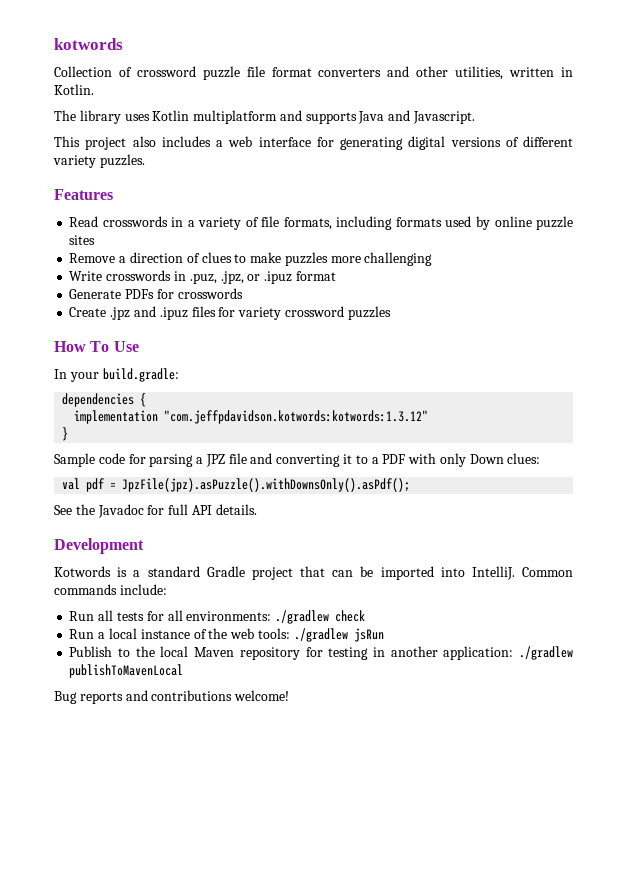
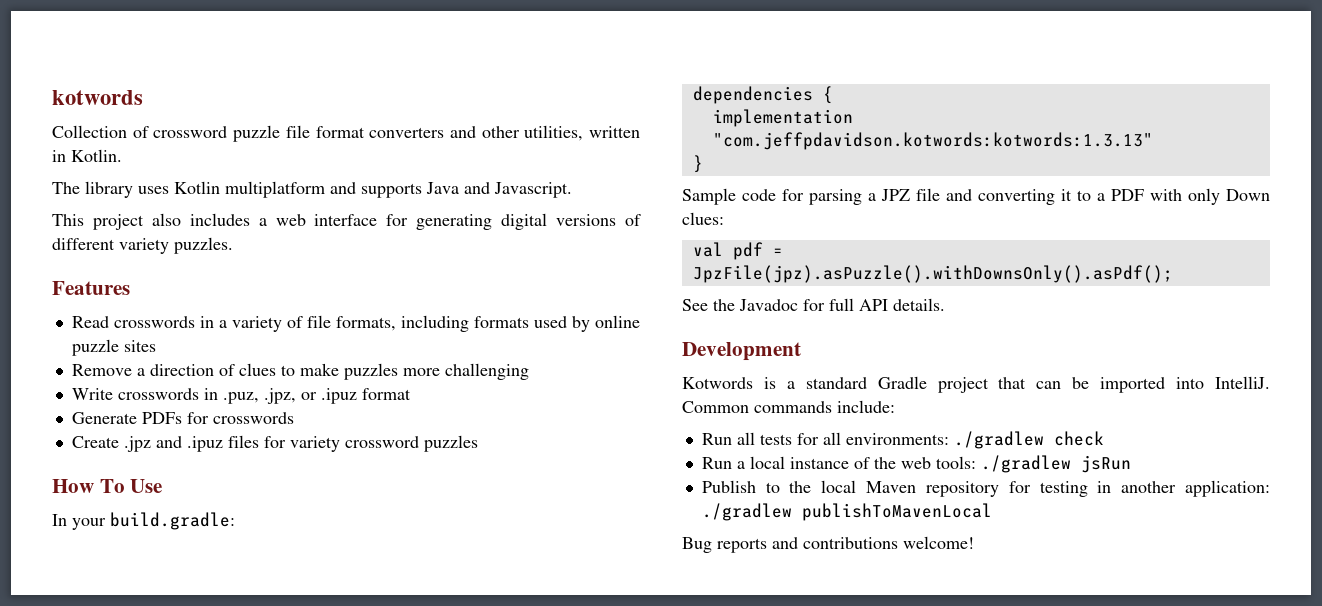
- implementation "com.jeffpdavidson.kotwords:kotwords:1.3.12"
+ implementation "com.jeffpdavidson.kotwords:kotwords:1.3.13"

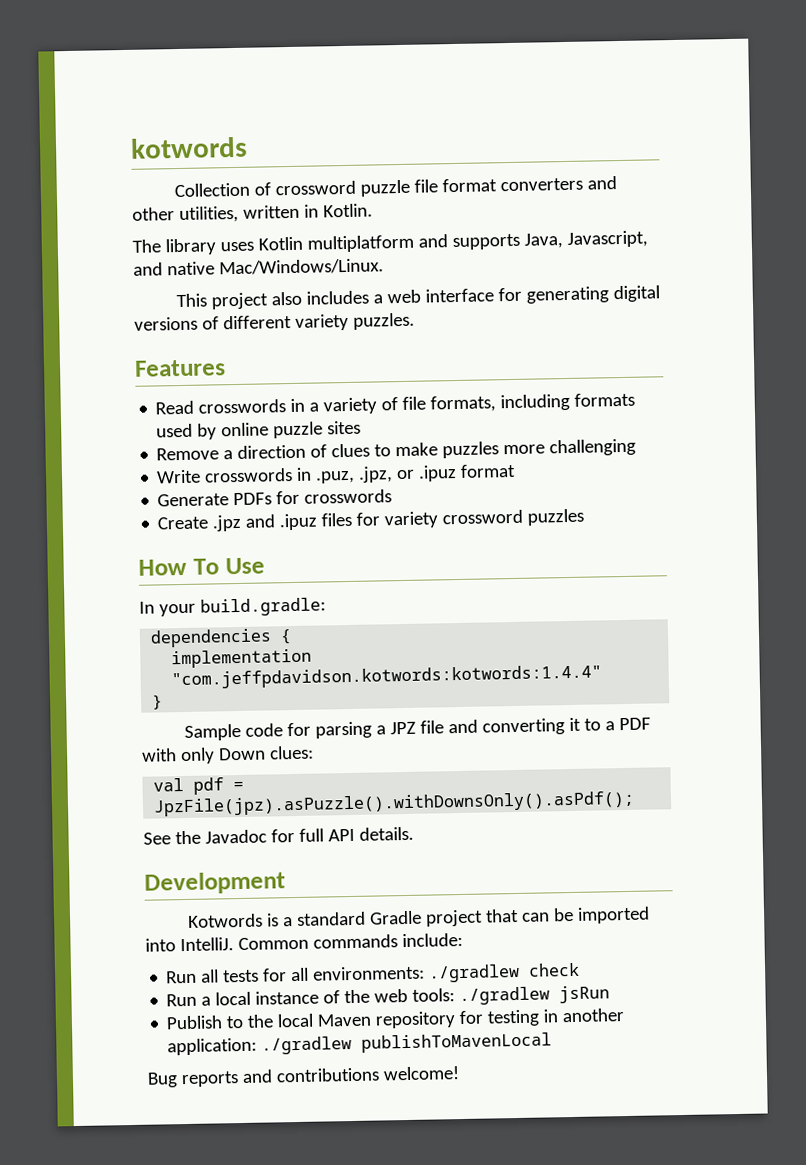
- The library uses Kotlin multiplatform and supports Java and Javascript.
+ The library uses Kotlin multiplatform and supports Java, Javascript, and native Mac/Windows/Linux.
- implementation "com.jeffpdavidson.kotwords:kotwords:1.3.13"
+ implementation "com.jeffpdavidson.kotwords:kotwords:1.4.4"

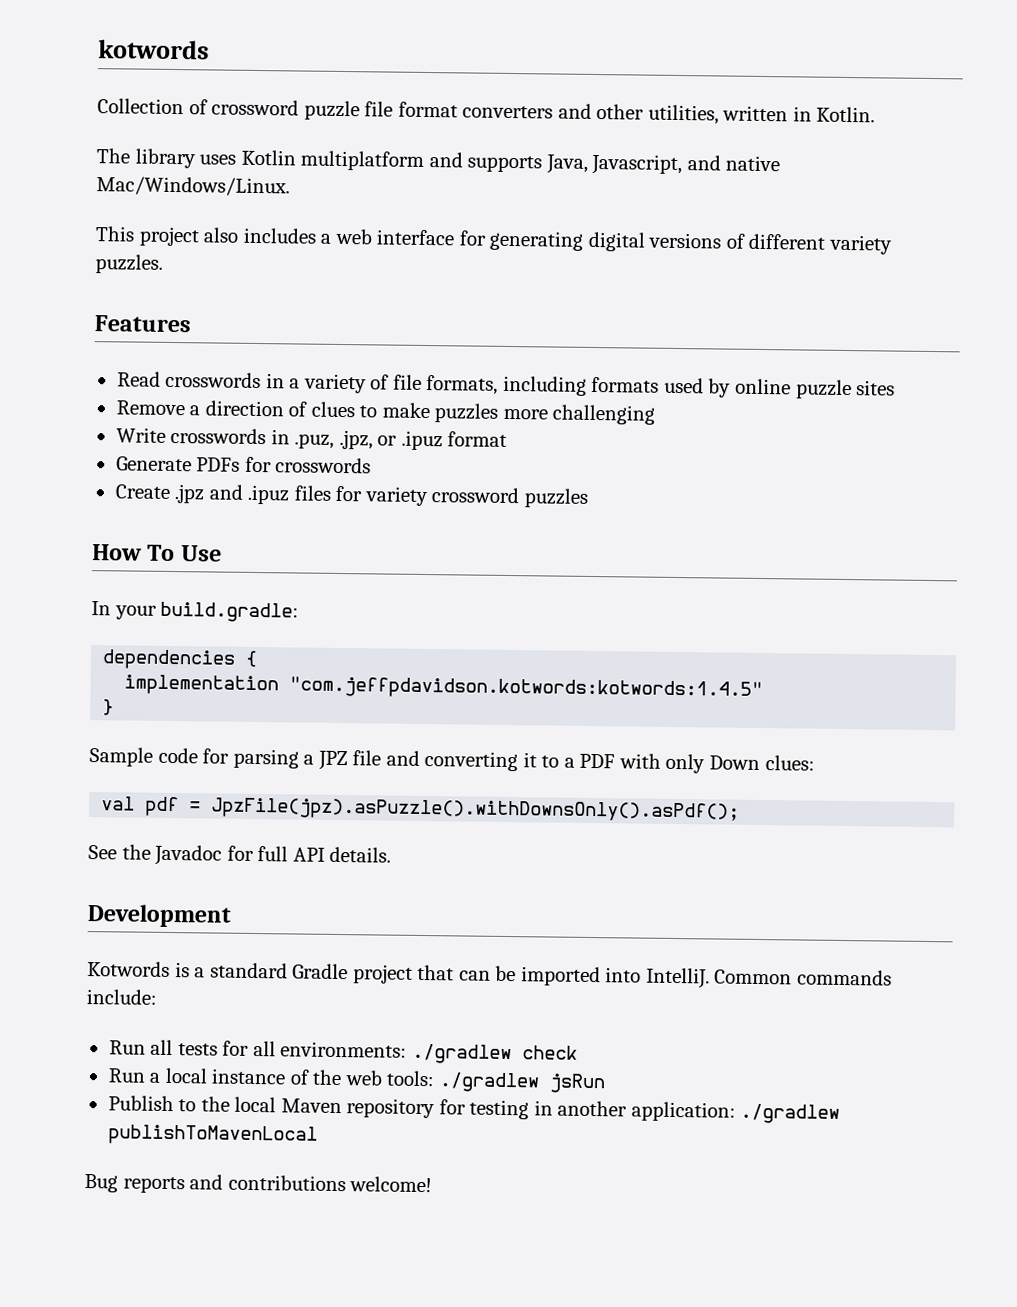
- implementation "com.jeffpdavidson.kotwords:kotwords:1.4.4"
+ implementation "com.jeffpdavidson.kotwords:kotwords:1.4.5"

